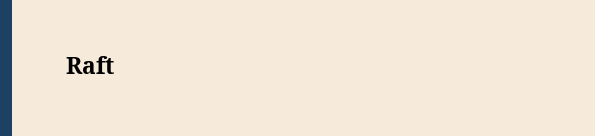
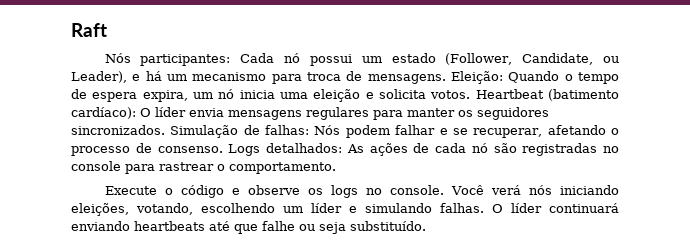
+ Nós participantes: Cada nó possui um estado (Follower, Candidate, ou Leader), e há um mecanismo para troca de mensagens. Eleição: Quando o tempo de espera expira, um nó inicia uma eleição e solicita votos. Heartbeat (batimento cardíaco): O líder envia mensagens regulares para manter os seguidores sincronizados. Simulação de falhas: Nós podem falhar e se recuperar, afetando o processo de consenso. Logs detalhados: As ações de cada nó são registradas no console para rastrear o comportamento.
+ Execute o código e observe os logs no console. Você verá nós iniciando eleições, votando, escolhendo um líder e simulando falhas. O líder continuará enviando heartbeats até que falhe ou seja substituído.

